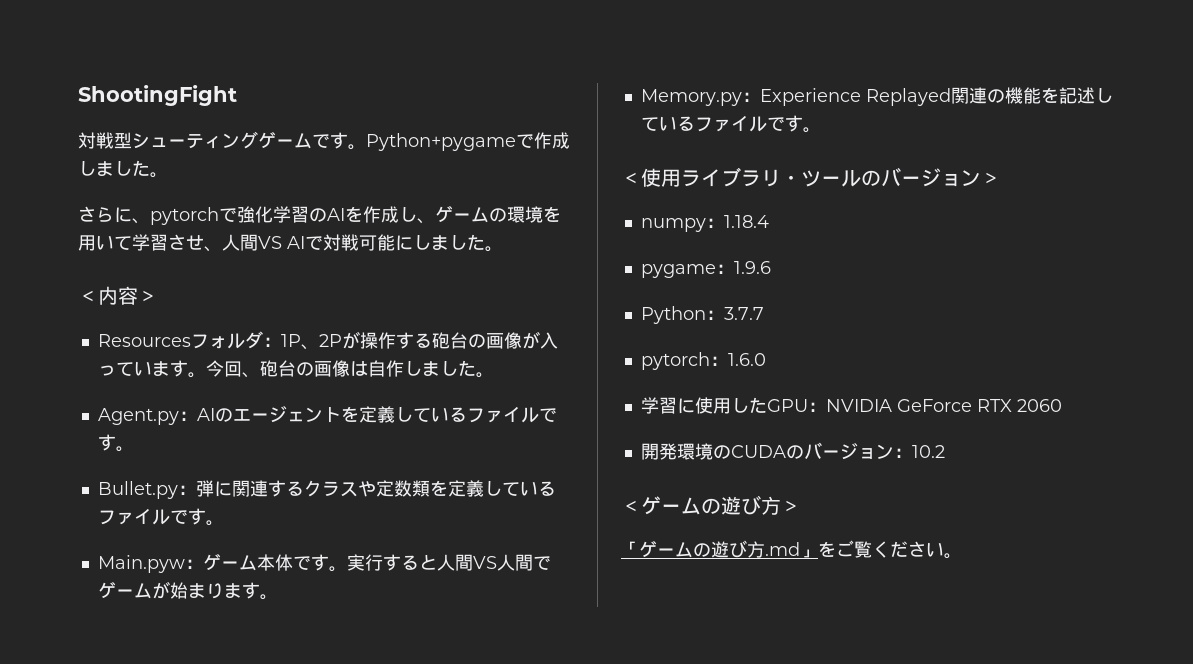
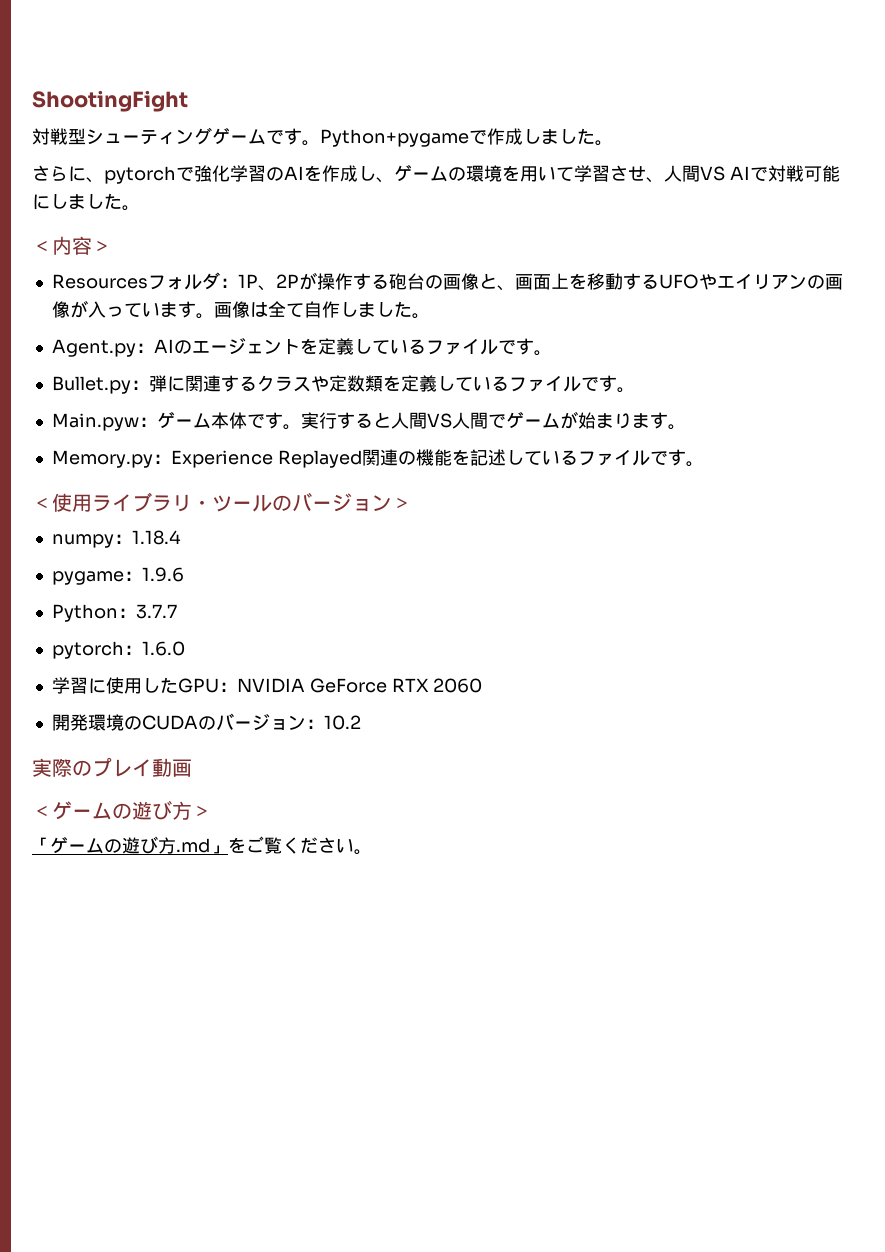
- Resourcesフォルダ：1P、2Pが操作する砲台の画像が入っています。今回、砲台の画像は自作しました。
+ Resourcesフォルダ：1P、2Pが操作する砲台の画像と、画面上を移動するUFOやエイリアンの画像が入っています。画像は全て自作しました。
+ 実際のプレイ動画

